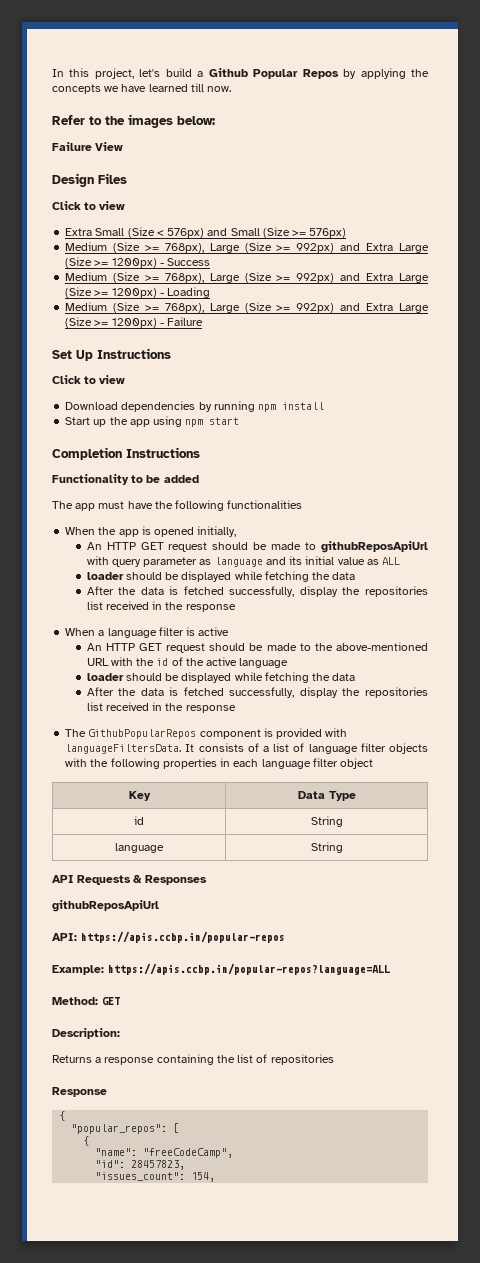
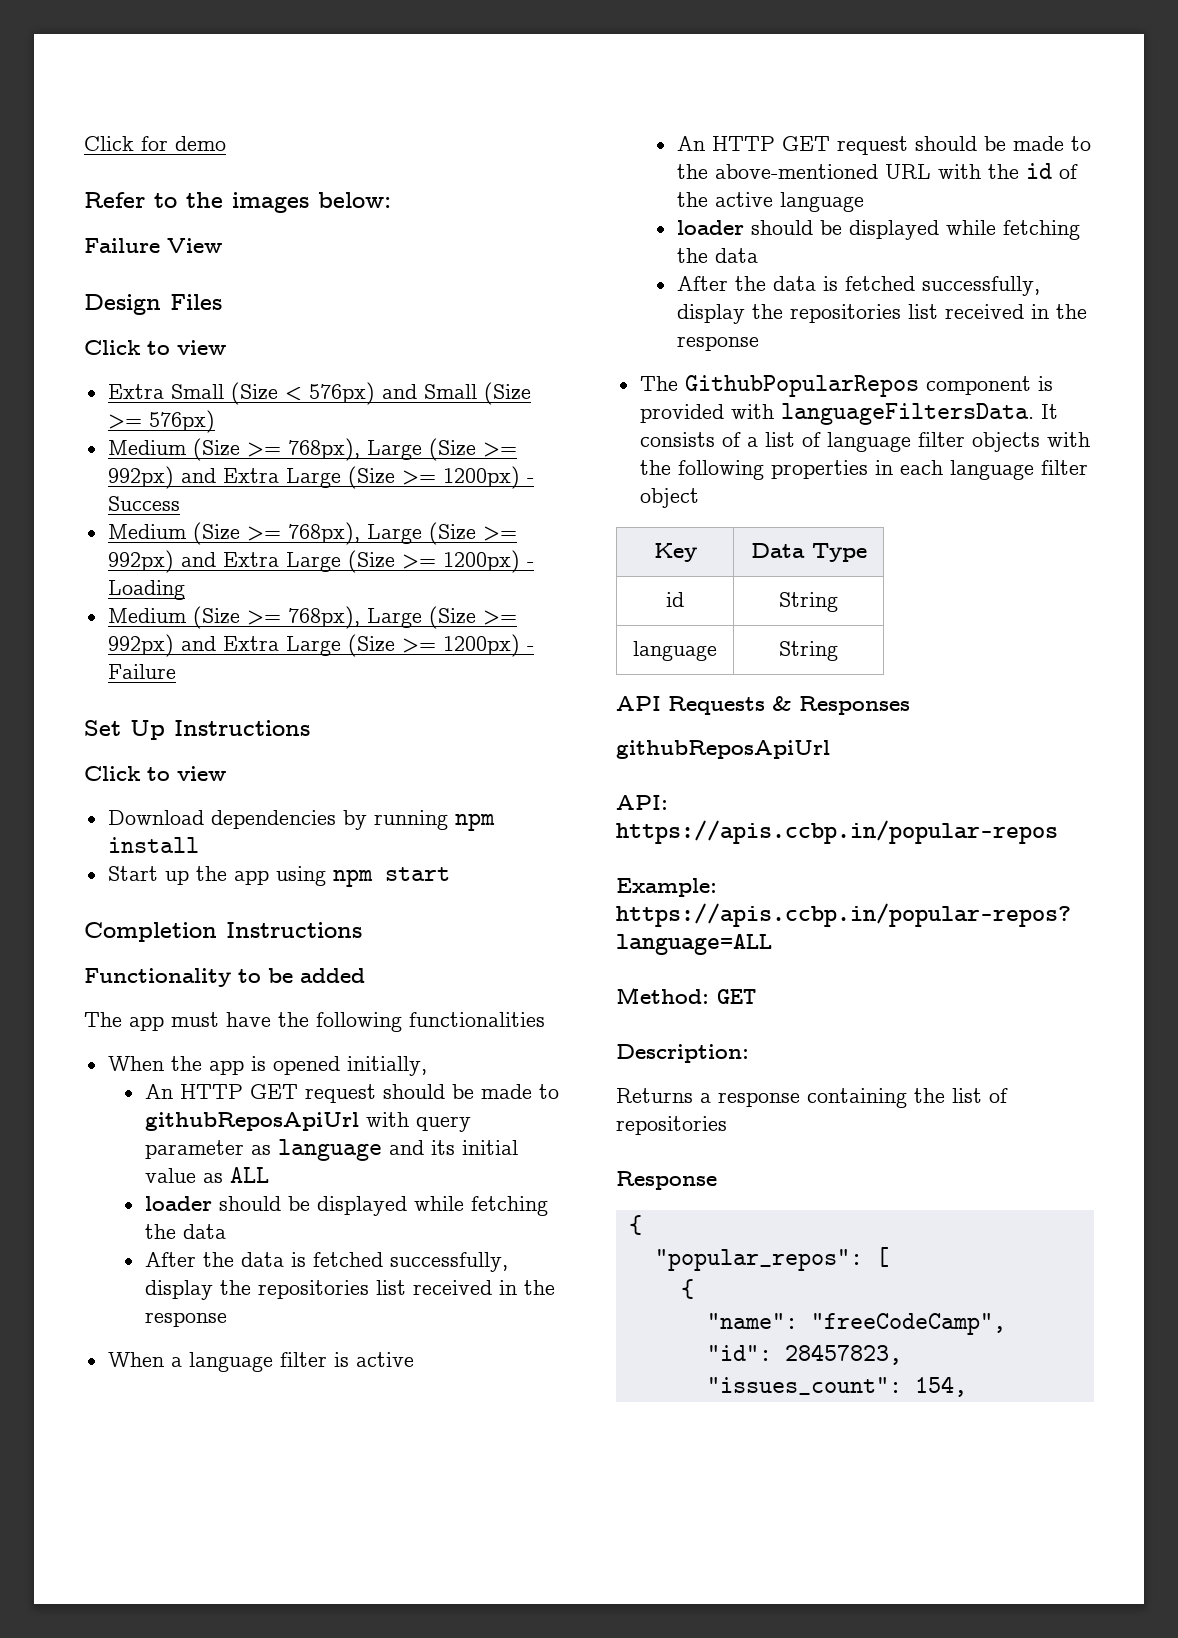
- In this project, let's build a Github Popular Repos by applying the concepts we have learned till now.
+ Click for demo

